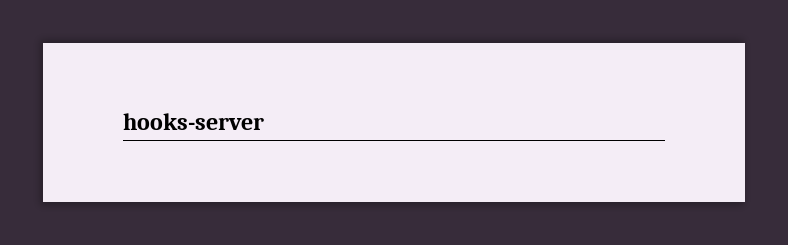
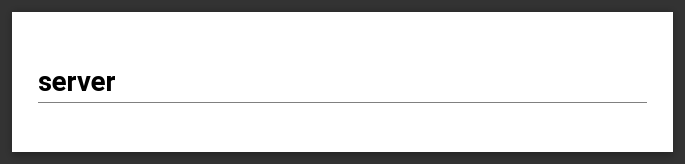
- hooks-server
+ server

